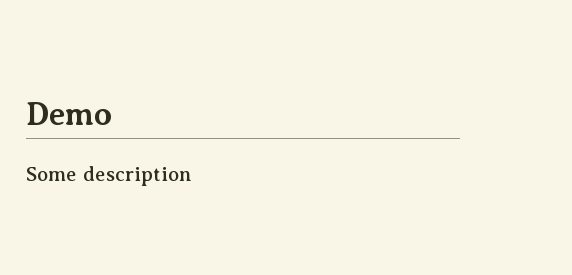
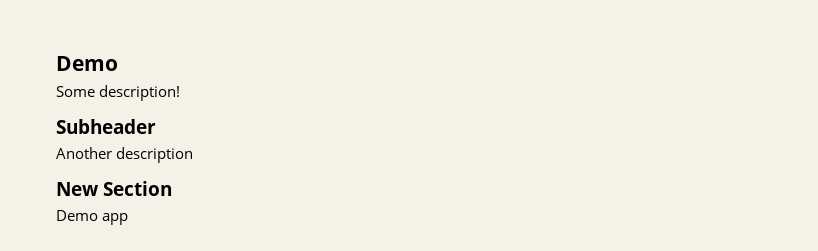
- Some description
+ Some description!
+ Subheader
+ Another description
+ New Section
+ Demo app

